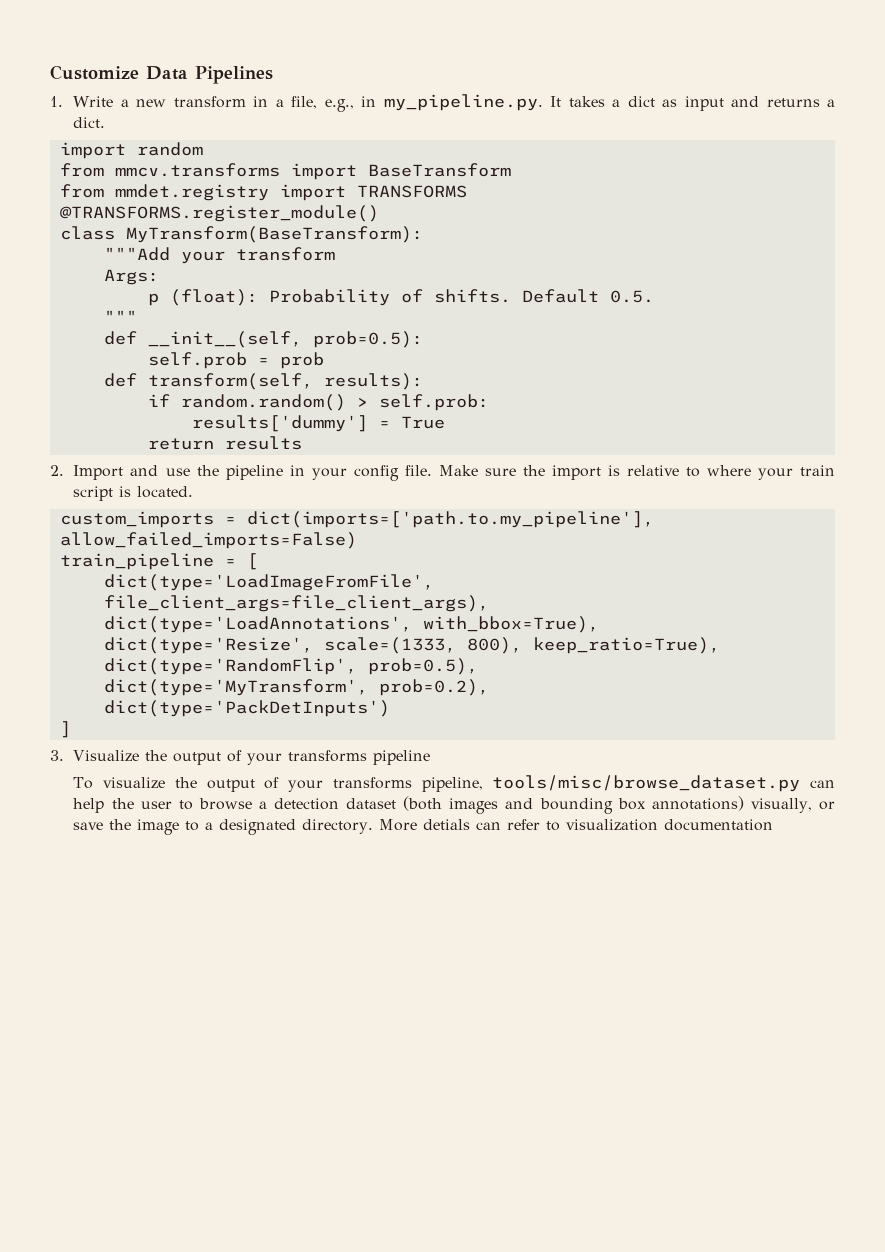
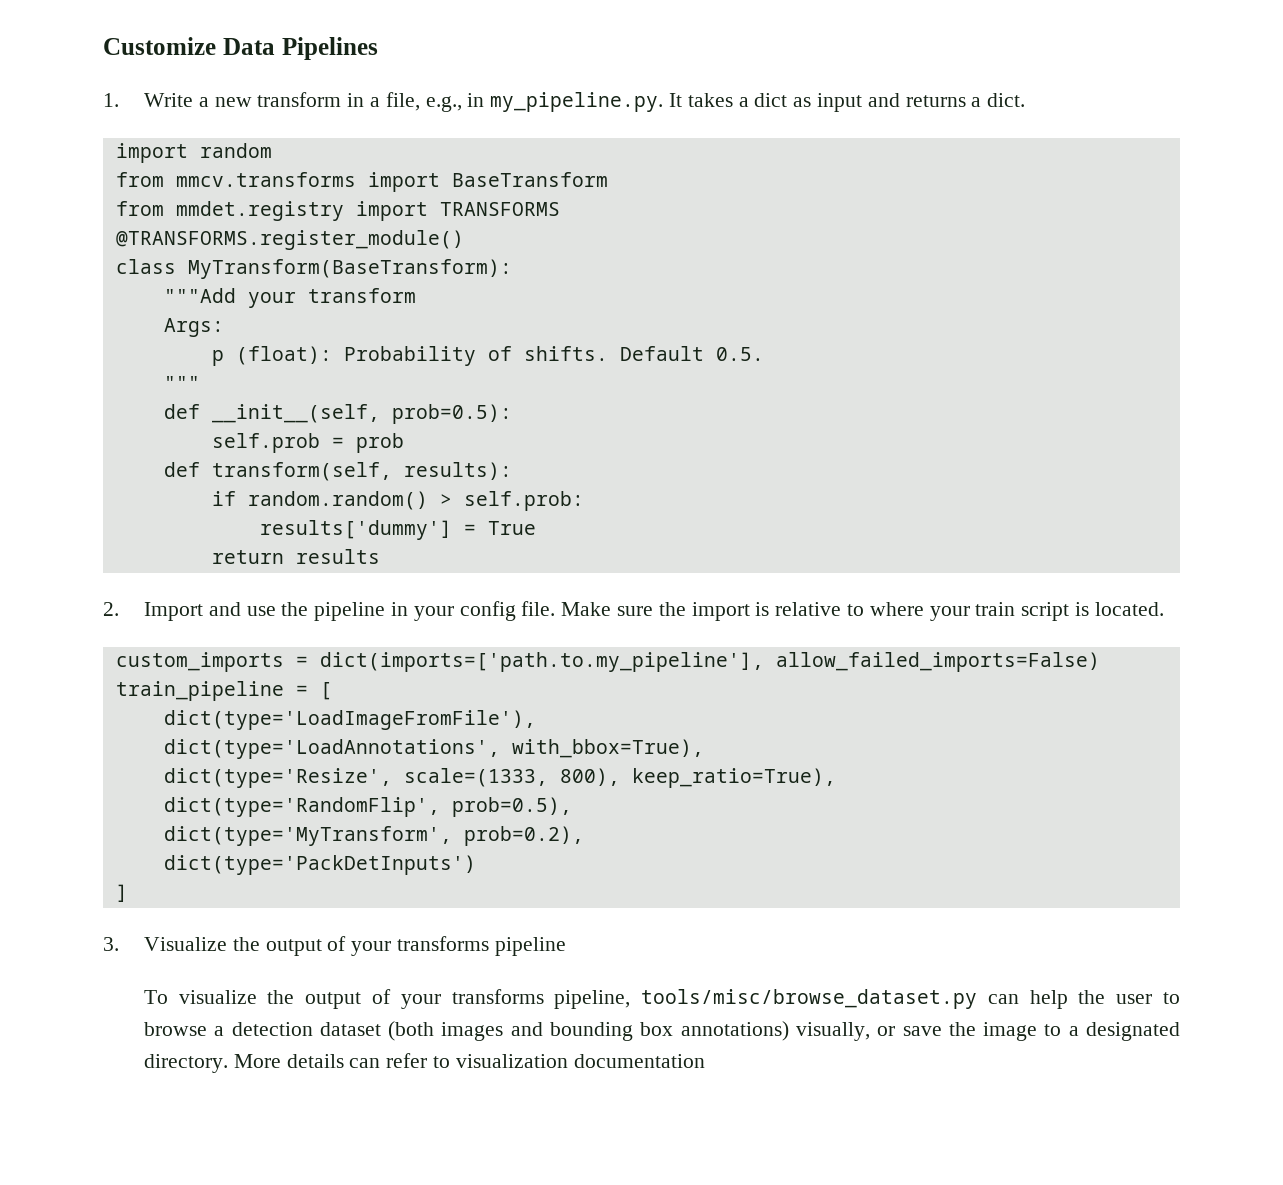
- dict(type='LoadImageFromFile', file_client_args=file_client_args),
+ dict(type='LoadImageFromFile'),
- More detials can refer to visualization documentation
+ More details can refer to visualization documentation

